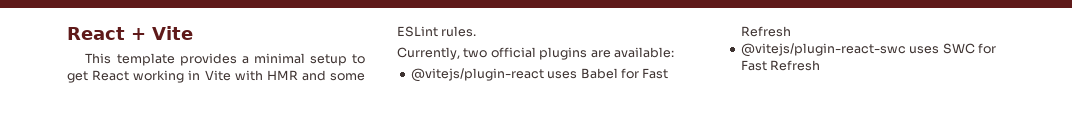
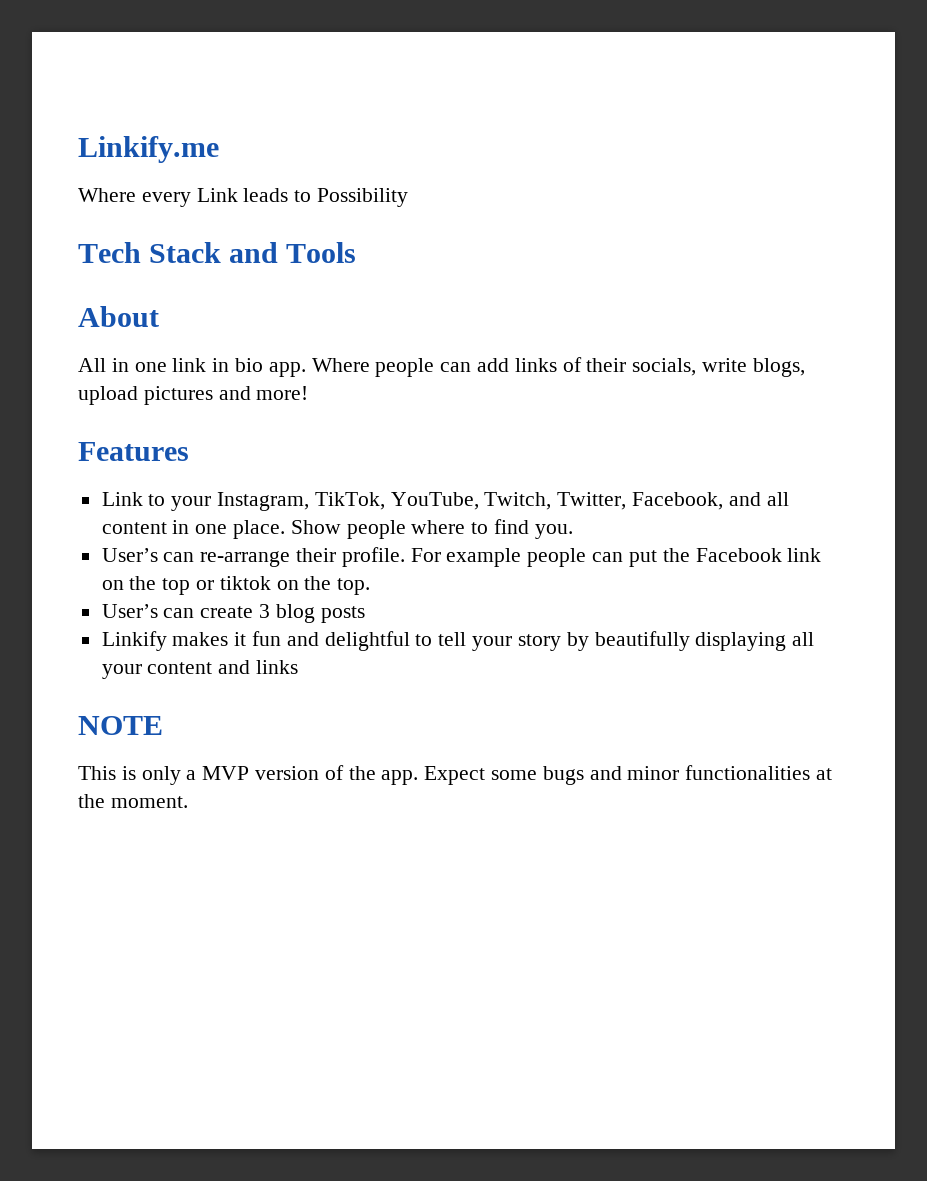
- React + Vite
- This template provides a minimal setup to get React working in Vite with HMR and some ESLint rules.
- Currently, two official plugins are available:
- @vitejs/plugin-react uses Babel for Fast Refresh
- @vitejs/plugin-react-swc uses SWC for Fast Refresh
+ Linkify.me
+ Where every Link leads to Possibility
+ Tech Stack and Tools
+ About
+ All in one link in bio app. Where people can add links of their socials, write blogs, upload pictures and more!
+ Features
+ Link to your Instagram, TikTok, YouTube, Twitch, Twitter, Facebook, and all content in one place. Show people where to find you.
+ User’s can re-arrange their profile. For example people can put the Facebook link on the top or tiktok on the top.
+ User’s can create 3 blog posts
+ Linkify makes it fun and delightful to tell your story by beautifully displaying all your content and links
+ NOTE
+ This is only a MVP version of the app. Expect some bugs and minor functionalities at the moment.

